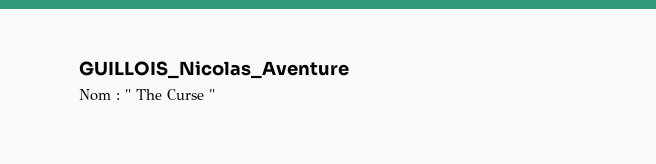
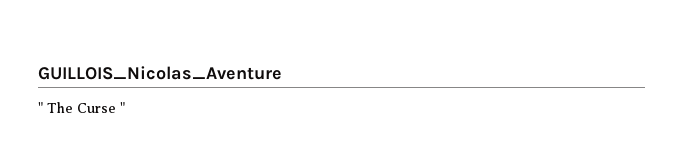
- Nom : " The Curse "
+ " The Curse "

